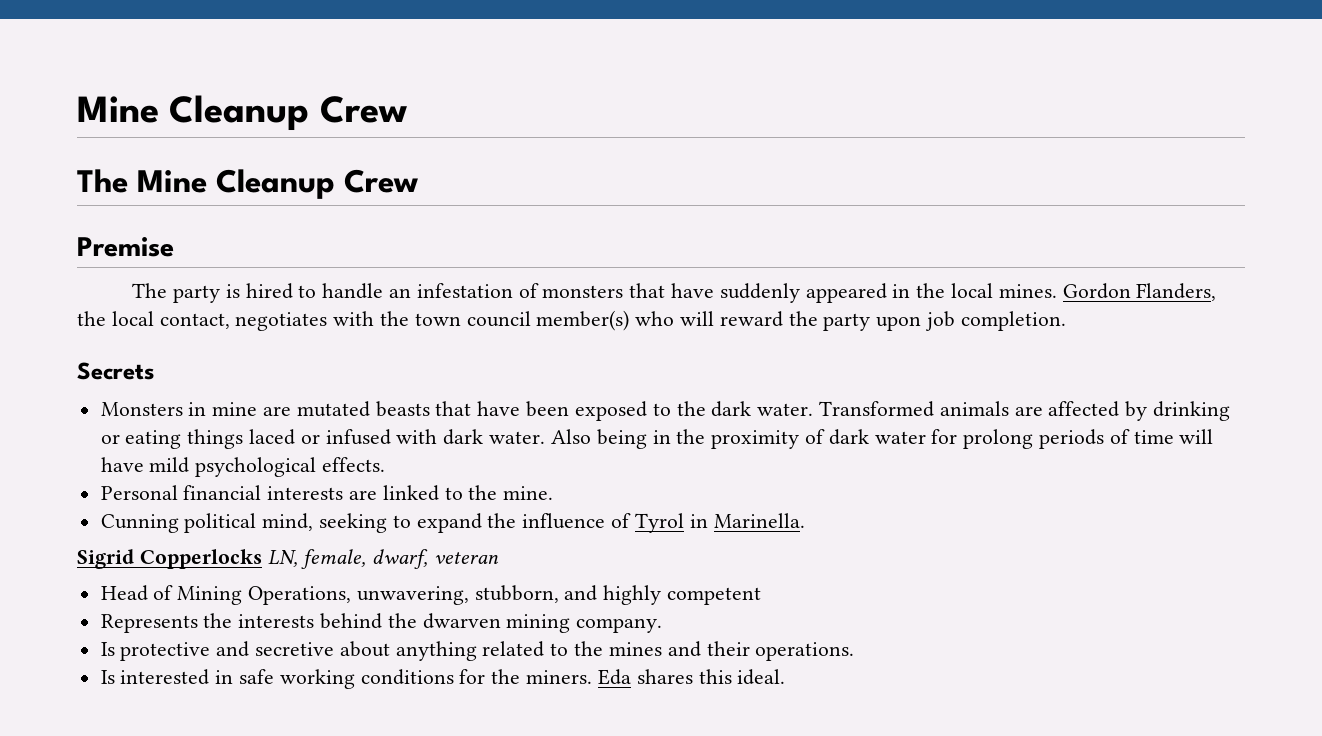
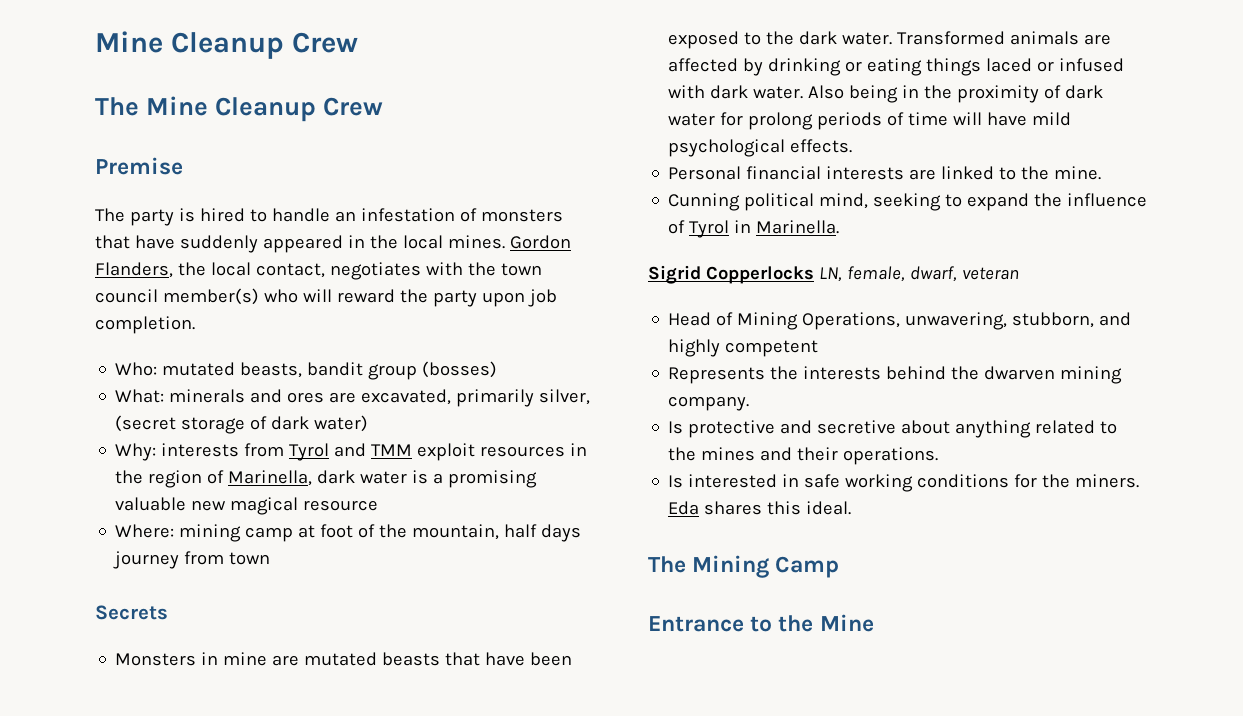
+ Who: mutated beasts, bandit group (bosses)
+ What: minerals and ores are excavated, primarily silver, (secret storage of dark water)
+ Why: interests from Tyrol and TMM exploit resources in the region of Marinella, dark water is a promising valuable new magical resource
+ Where: mining camp at foot of the mountain, half days journey from town
+ The Mining Camp
+ Entrance to the Mine

